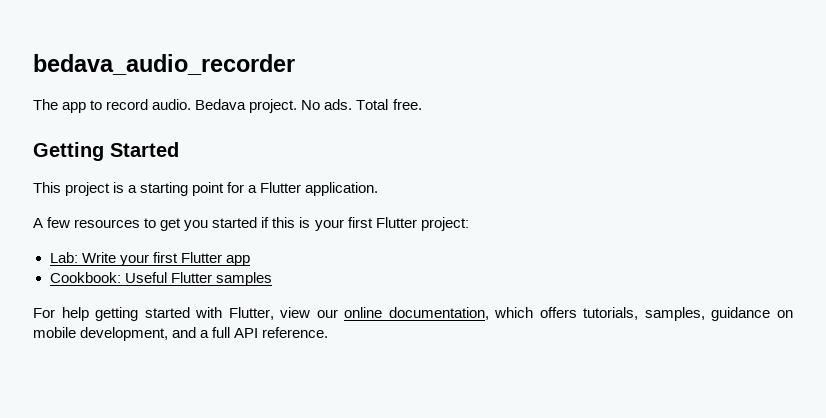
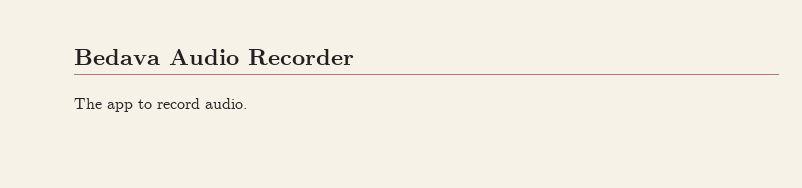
- bedava_audio_recorder
+ Bedava Audio Recorder
- Bedava project. No ads. Total free.
- Getting Started
- This project is a starting point for a Flutter application.
- A few resources to get you started if this is your first Flutter project:
- Lab: Write your first Flutter app
- Cookbook: Useful Flutter samples
- For help getting started with Flutter, view our online documentation, which offers tutorials, samples, guidance on mobile development, and a full API reference.

